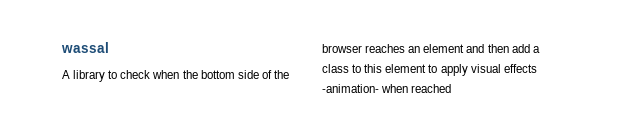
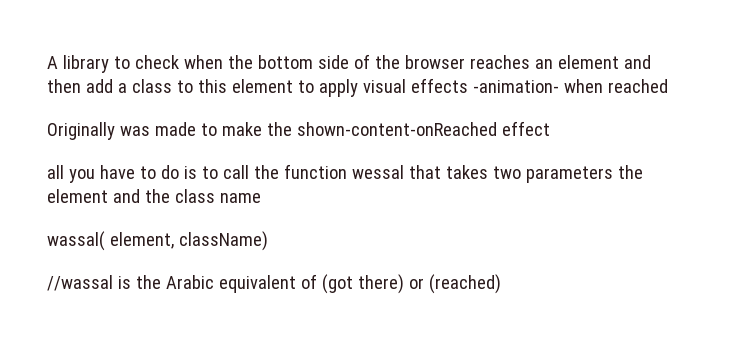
- wassal
+ Originally was made to make the shown-content-onReached effect
+ all you have to do is to call the function wessal that takes two parameters the element and the class name
+ wassal( element, className)
+ //wassal is the Arabic equivalent of (got there) or (reached)

